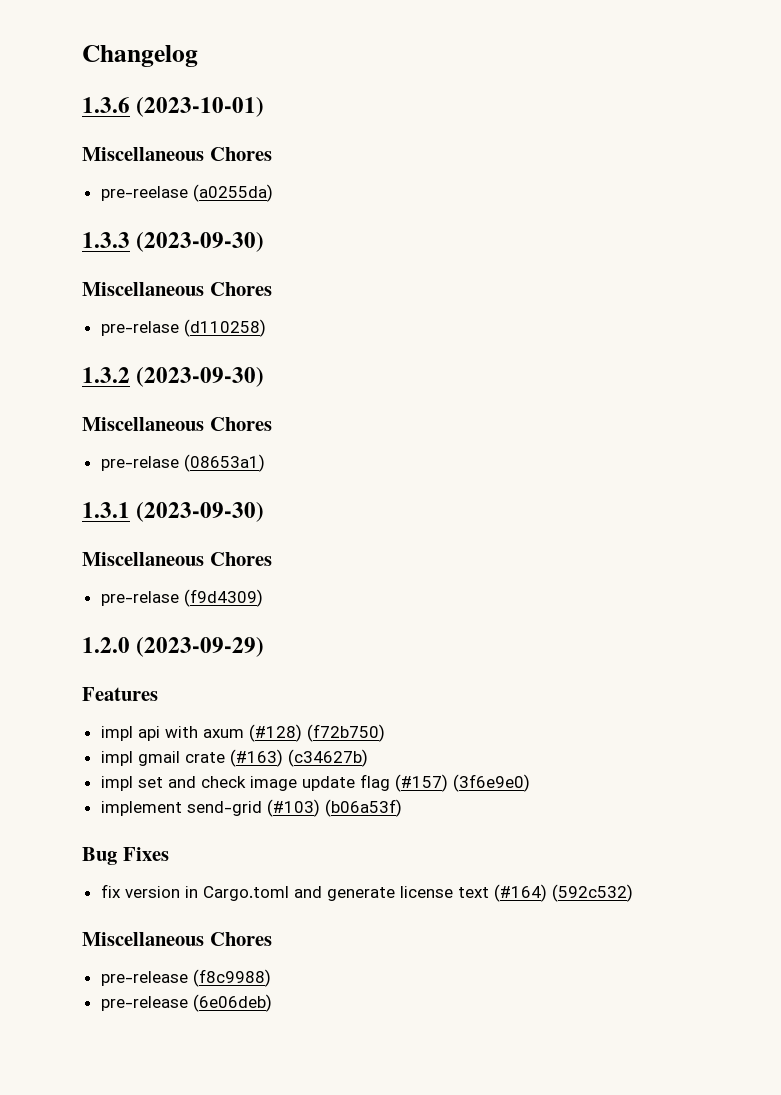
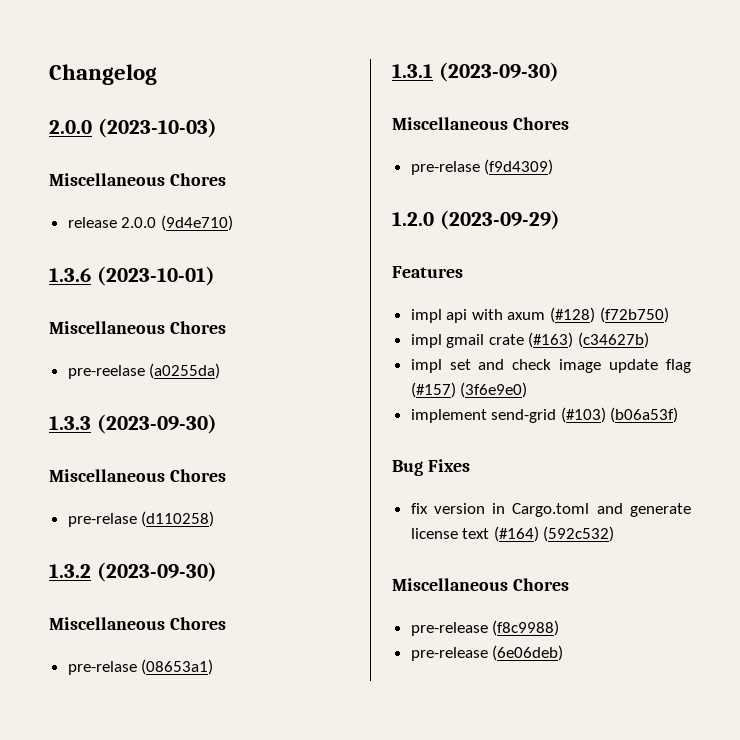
+ 2.0.0 (2023-10-03)
+ Miscellaneous Chores
+ release 2.0.0 (9d4e710)

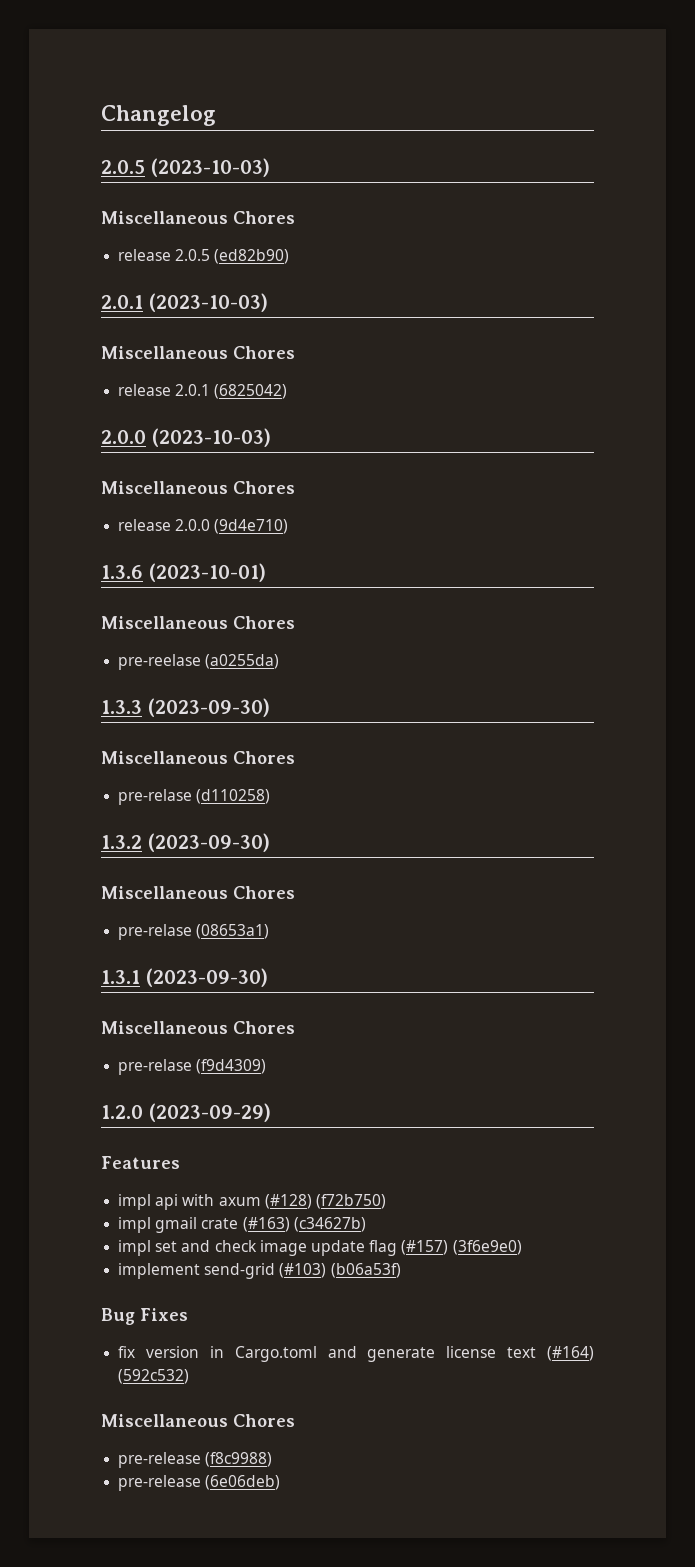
+ 2.0.5 (2023-10-03)
+ Miscellaneous Chores
+ release 2.0.5 (ed82b90)
+ 2.0.1 (2023-10-03)
+ Miscellaneous Chores
+ release 2.0.1 (6825042)

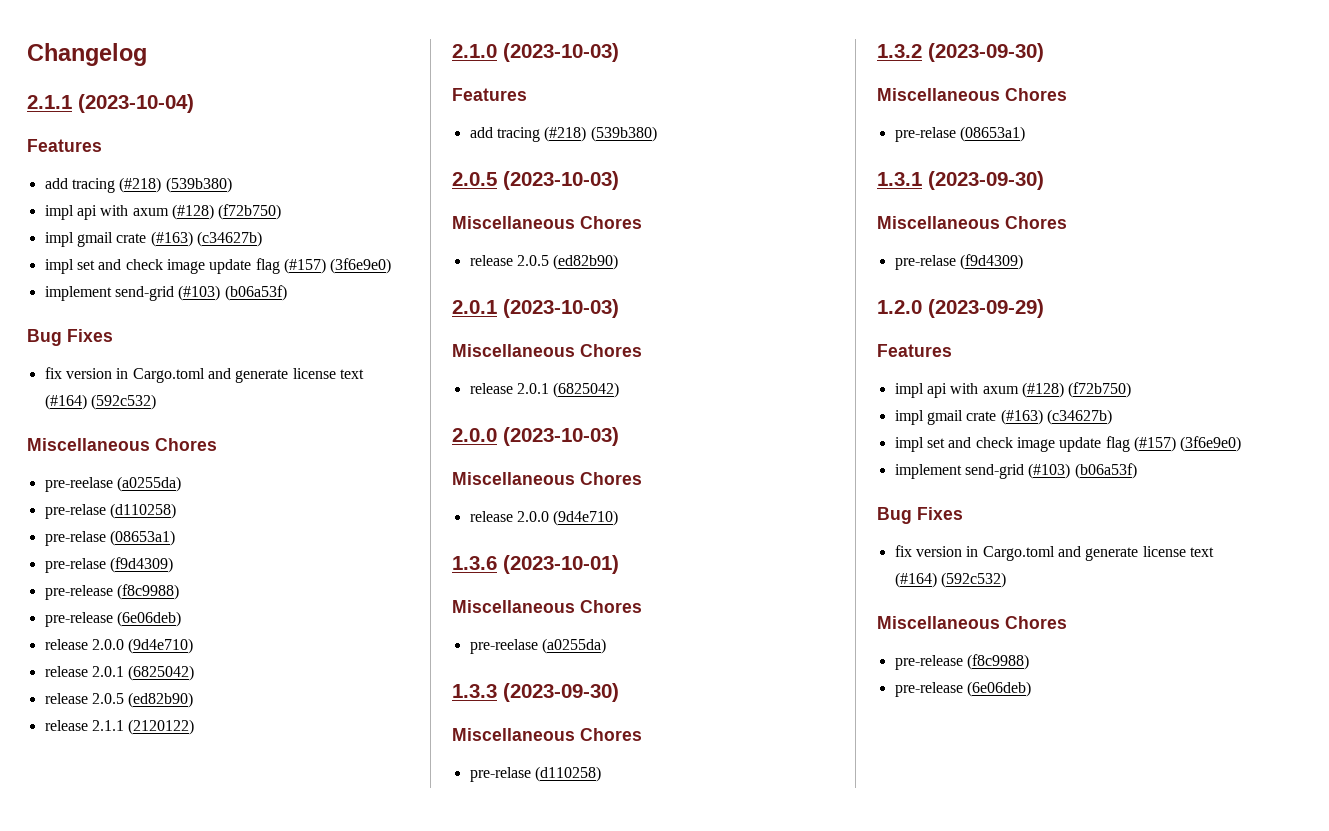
+ 2.1.1 (2023-10-04)
+ Features
+ add tracing (#218) (539b380)
+ impl api with axum (#128) (f72b750)
+ impl gmail crate (#163) (c34627b)
+ impl set and check image update flag (#157) (3f6e9e0)
+ implement send-grid (#103) (b06a53f)
+ Bug Fixes
+ fix version in Cargo.toml and generate license text (#164) (592c532)
+ Miscellaneous Chores
+ pre-reelase (a0255da)
+ pre-relase (d110258)
+ pre-relase (08653a1)
+ pre-relase (f9d4309)
+ pre-release (f8c9988)
+ pre-release (6e06deb)
+ release 2.0.0 (9d4e710)
+ release 2.0.1 (6825042)
+ release 2.0.5 (ed82b90)
+ release 2.1.1 (2120122)
+ 2.1.0 (2023-10-03)
+ Features
+ add tracing (#218) (539b380)

